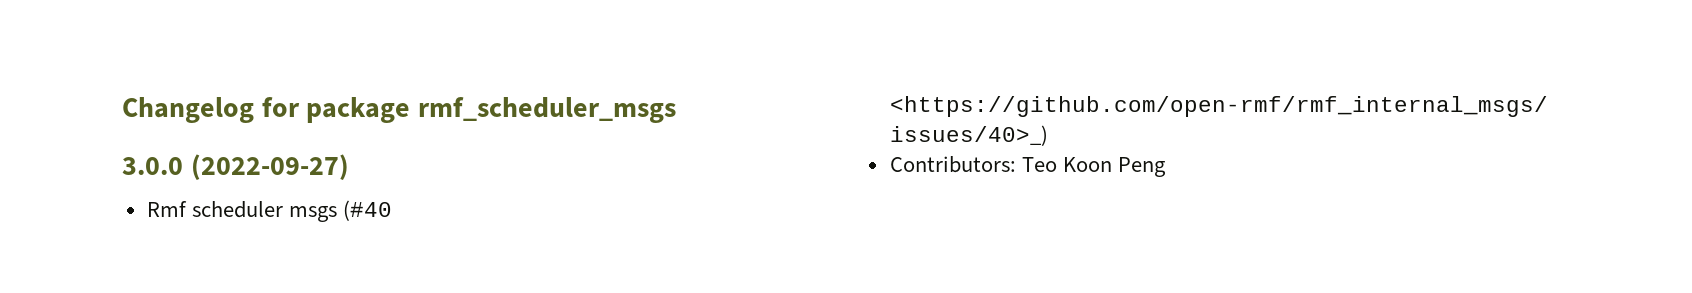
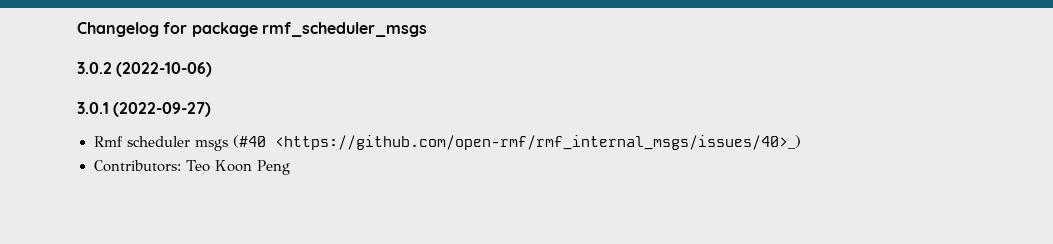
- 3.0.0 (2022-09-27)
+ 3.0.2 (2022-10-06)
+ 3.0.1 (2022-09-27)

